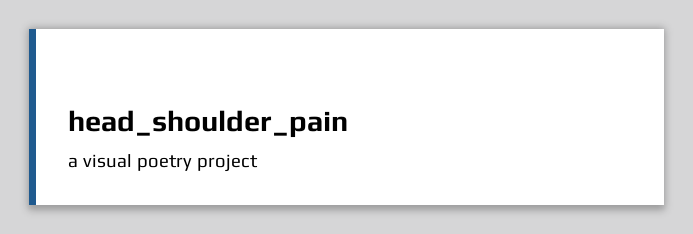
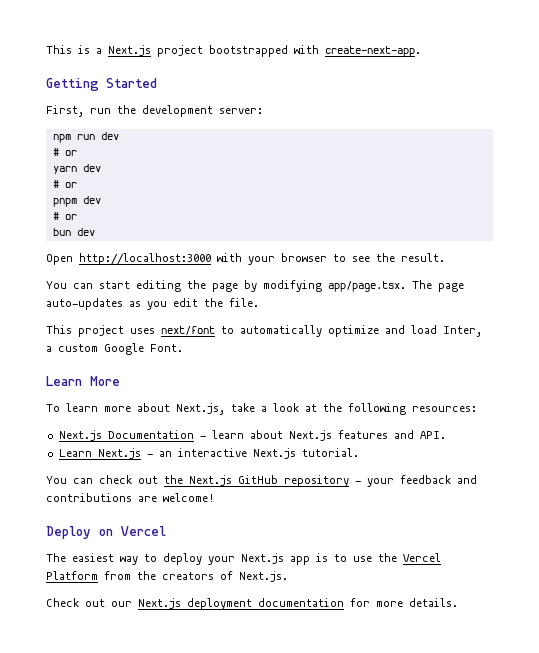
- head_shoulder_pain
- a visual poetry project
+ This is a Next.js project bootstrapped with create-next-app.
+ Getting Started
+ First, run the development server:
+ npm run dev
+ # or
+ yarn dev
+ # or
+ pnpm dev
+ # or
+ bun dev
+ Open http://localhost:3000 with your browser to see the result.
+ You can start editing the page by modifying app/page.tsx. The page auto-updates as you edit the file.
+ This project uses next/font to automatically optimize and load Inter, a custom Google Font.
+ Learn More
+ To learn more about Next.js, take a look at the following resources:
+ Next.js Documentation - learn about Next.js features and API.
+ Learn Next.js - an interactive Next.js tutorial.
+ You can check out the Next.js GitHub repository - your feedback and contributions are welcome!
+ Deploy on Vercel
+ The easiest way to deploy your Next.js app is to use the Vercel Platform from the creators of Next.js.
+ Check out our Next.js deployment documentation for more details.

